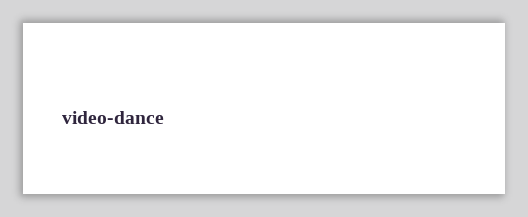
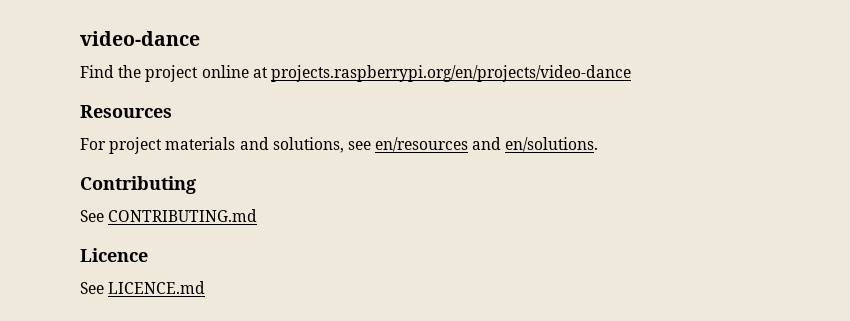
+ Find the project online at projects.raspberrypi.org/en/projects/video-dance
+ Resources
+ For project materials and solutions, see en/resources and en/solutions.
+ Contributing
+ See CONTRIBUTING.md
+ Licence
+ See LICENCE.md

